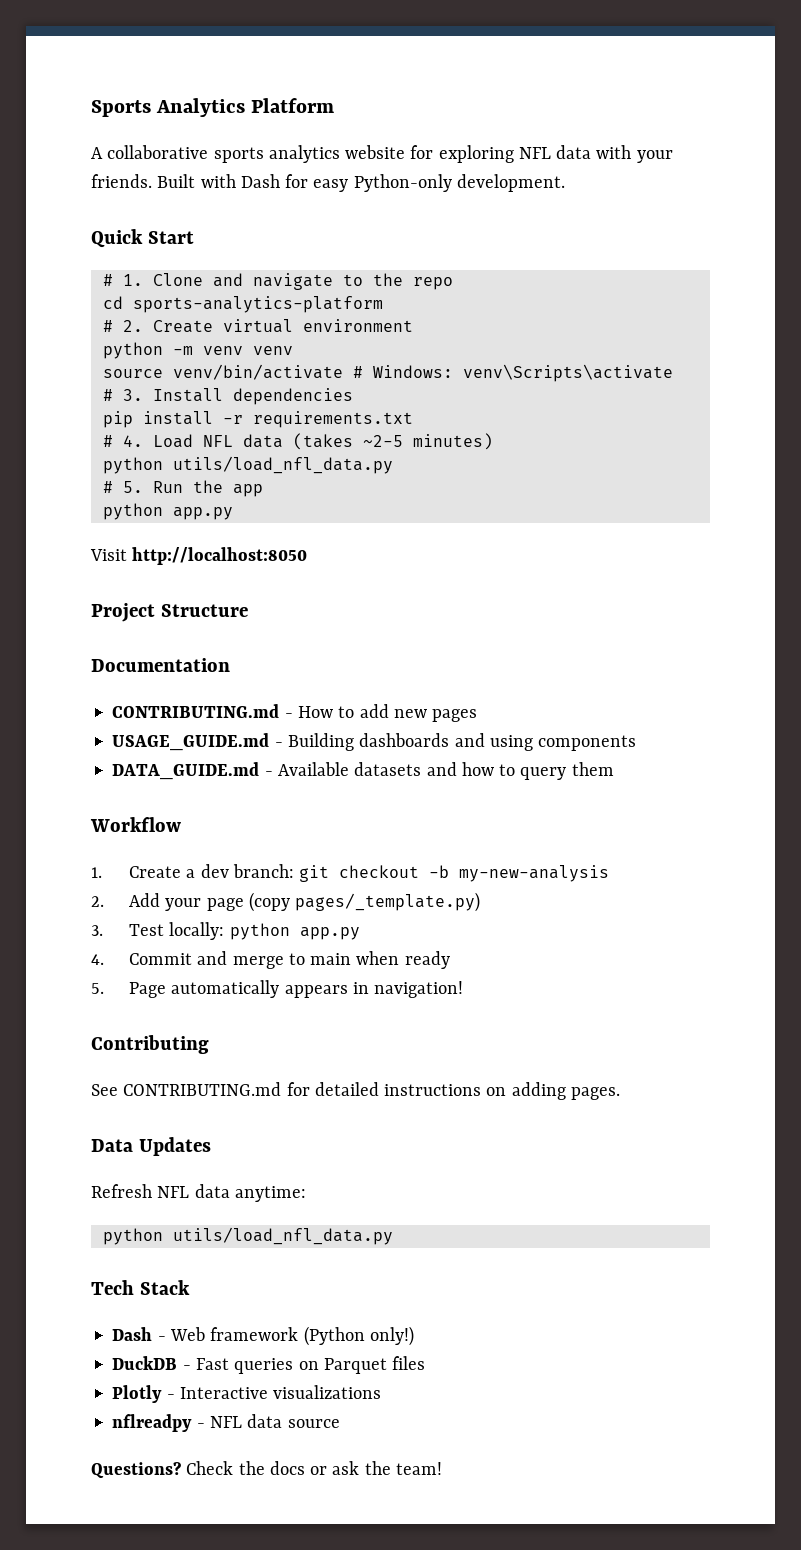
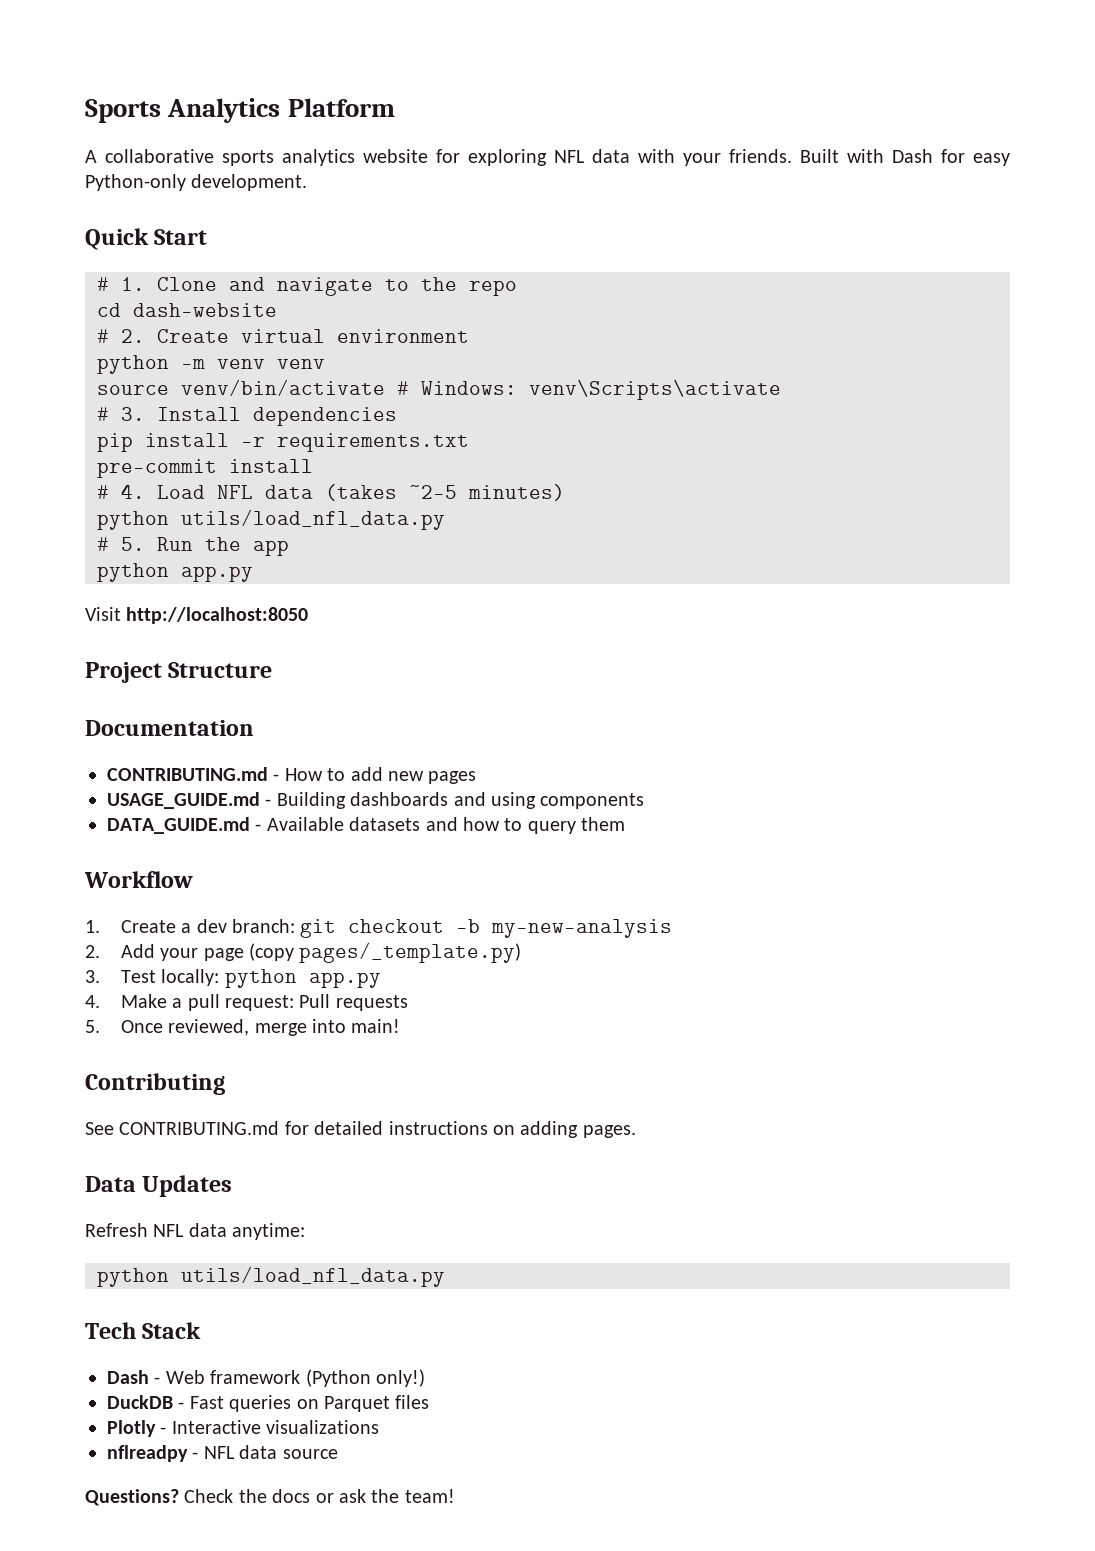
- cd sports-analytics-platform
+ cd dash-website
+ pre-commit install
- 4. Commit and merge to main when ready
- 5. Page automatically appears in navigation!
+ 4. Make a pull request: Pull requests
+ 5. Once reviewed, merge into main!

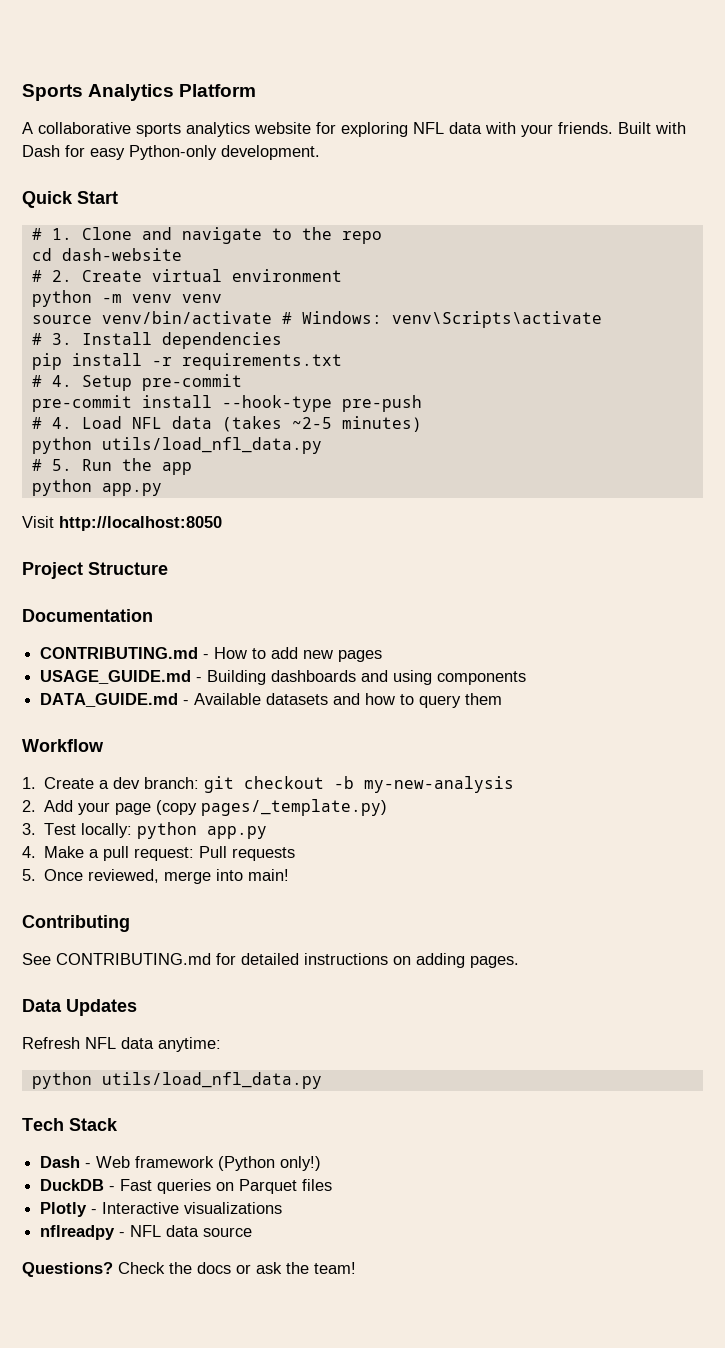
+ # 4. Setup pre-commit
- pre-commit install
+ pre-commit install --hook-type pre-push

